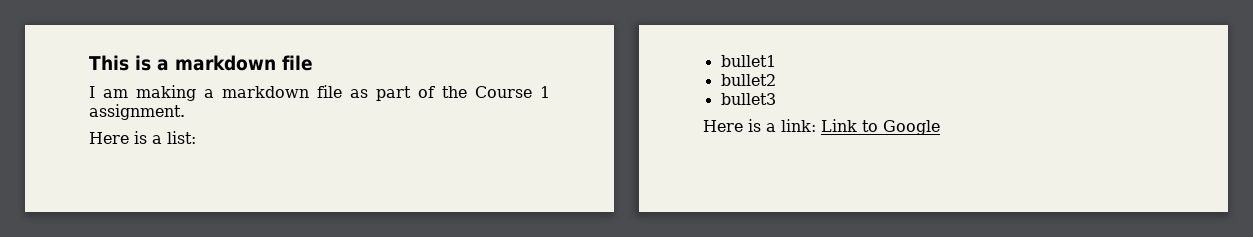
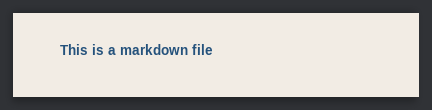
- I am making a markdown file as part of the Course 1 assignment.
- Here is a list:
- bullet1
- bullet2
- bullet3
- Here is a link: Link to Google

